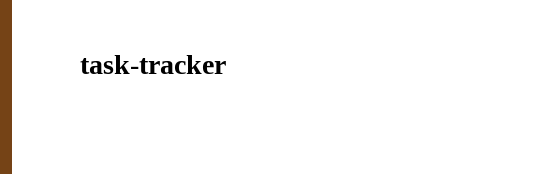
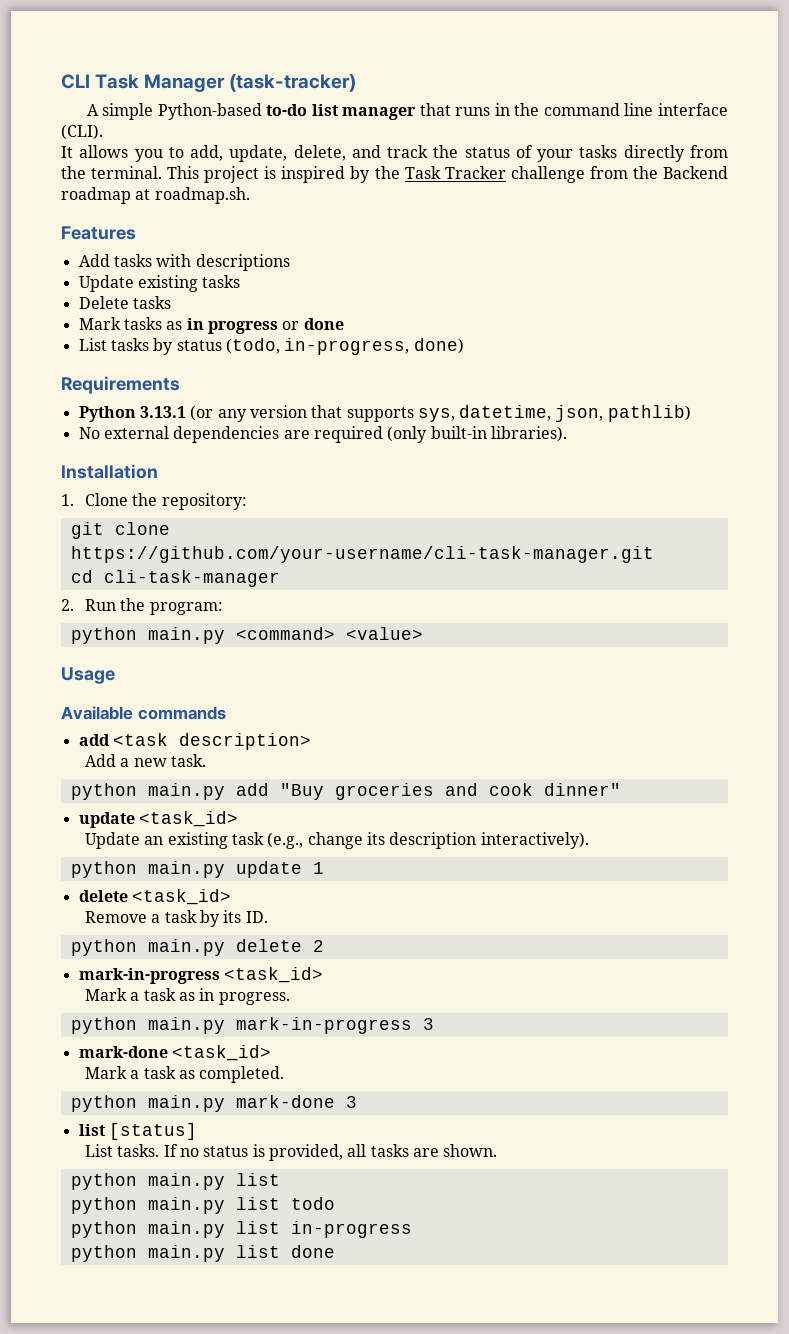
- task-tracker
+ CLI Task Manager (task-tracker)
+ A simple Python-based to-do list manager that runs in the command line interface (CLI).
+ It allows you to add, update, delete, and track the status of your tasks directly from the terminal. This project is inspired by the Task Tracker challenge from the Backend roadmap at roadmap.sh.
+ Features
+ Add tasks with descriptions
+ Update existing tasks
+ Delete tasks
+ Mark tasks as in progress or done
+ List tasks by status (todo, in-progress, done)
+ Requirements
+ Python 3.13.1 (or any version that supports sys, datetime, json, pathlib)
+ No external dependencies are required (only built-in libraries).
+ Installation
+ 1. Clone the repository:
+ git clone https://github.com/your-username/cli-task-manager.git
+ cd cli-task-manager
+ 2. Run the program:
+ python main.py <command> <value>
+ Usage
+ Available commands
+ add <task description>
+ Add a new task.
+ python main.py add "Buy groceries and cook dinner"
+ update <task_id>
+ Update an existing task (e.g., change its description interactively).
+ python main.py update 1
+ delete <task_id>
+ Remove a task by its ID.
+ python main.py delete 2
+ mark-in-progress <task_id>
+ Mark a task as in progress.
+ python main.py mark-in-progress 3
+ mark-done <task_id>
+ Mark a task as completed.
+ python main.py mark-done 3
+ list [status]
+ List tasks. If no status is provided, all tasks are shown.
+ python main.py list
+ python main.py list todo
+ python main.py list in-progress
+ python main.py list done

